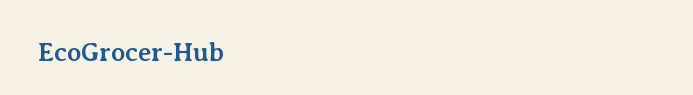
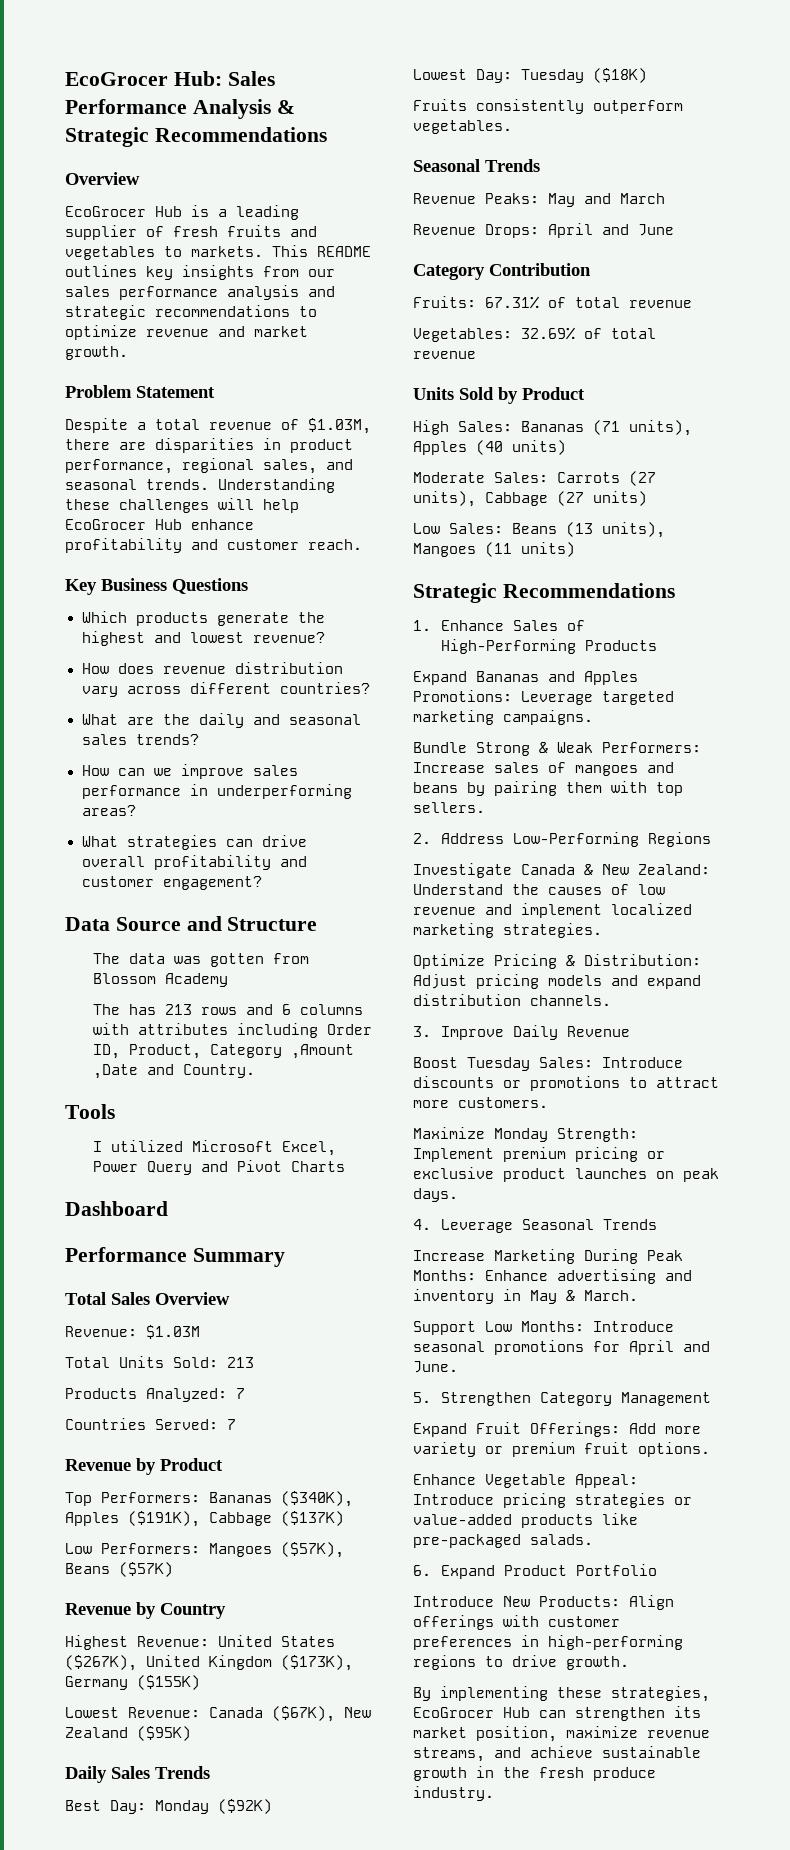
- EcoGrocer-Hub
+ EcoGrocer Hub: Sales Performance Analysis & Strategic Recommendations
+ Overview
+ EcoGrocer Hub is a leading supplier of fresh fruits and vegetables to markets. This README outlines key insights from our sales performance analysis and strategic recommendations to optimize revenue and market growth.
+ Problem Statement
+ Despite a total revenue of $1.03M, there are disparities in product performance, regional sales, and seasonal trends. Understanding these challenges will help EcoGrocer Hub enhance profitability and customer reach.
+ Key Business Questions
+ Which products generate the highest and lowest revenue?
+ How does revenue distribution vary across different countries?
+ What are the daily and seasonal sales trends?
+ How can we improve sales performance in underperforming areas?
+ What strategies can drive overall profitability and customer engagement?
+ Data Source and Structure
+ The data was gotten from Blossom Academy
+ The has 213 rows and 6 columns with attributes including Order ID, Product, Category ,Amount ,Date and Country.
+ Tools
+ I utilized Microsoft Excel, Power Query and Pivot Charts
+ Dashboard
+ Performance Summary
+ Total Sales Overview
+ Revenue: $1.03M
+ Total Units Sold: 213
+ Products Analyzed: 7
+ Countries Served: 7
+ Revenue by Product
+ Top Performers: Bananas ($340K), Apples ($191K), Cabbage ($137K)
+ Low Performers: Mangoes ($57K), Beans ($57K)
+ Revenue by Country
+ Highest Revenue: United States ($267K), United Kingdom ($173K), Germany ($155K)
+ Lowest Revenue: Canada ($67K), New Zealand ($95K)
+ Daily Sales Trends
+ Best Day: Monday ($92K)
+ Lowest Day: Tuesday ($18K)
+ Fruits consistently outperform vegetables.
+ Seasonal Trends
+ Revenue Peaks: May and March
+ Revenue Drops: April and June
+ Category Contribution
+ Fruits: 67.31% of total revenue
+ Vegetables: 32.69% of total revenue
+ Units Sold by Product
+ High Sales: Bananas (71 units), Apples (40 units)
+ Moderate Sales: Carrots (27 units), Cabbage (27 units)
+ Low Sales: Beans (13 units), Mangoes (11 units)
+ Strategic Recommendations
+ 1. Enhance Sales of High-Performing Products
+ Expand Bananas and Apples Promotions: Leverage targeted marketing campaigns.
+ Bundle Strong & Weak Performers: Increase sales of mangoes and beans by pairing them with top sellers.
+ 2. Address Low-Performing Regions
+ Investigate Canada & New Zealand: Understand the causes of low revenue and implement localized marketing strategies.
+ Optimize Pricing & Distribution: Adjust pricing models and expand distribution channels.
+ 3. Improve Daily Revenue
+ Boost Tuesday Sales: Introduce discounts or promotions to attract more customers.
+ Maximize Monday Strength: Implement premium pricing or exclusive product launches on peak days.
+ 4. Leverage Seasonal Trends
+ Increase Marketing During Peak Months: Enhance advertising and inventory in May & March.
+ Support Low Months: Introduce seasonal promotions for April and June.
+ 5. Strengthen Category Management
+ Expand Fruit Offerings: Add more variety or premium fruit options.
+ Enhance Vegetable Appeal: Introduce pricing strategies or value-added products like pre-packaged salads.
+ 6. Expand Product Portfolio
+ Introduce New Products: Align offerings with customer preferences in high-performing regions to drive growth.
+ By implementing these strategies, EcoGrocer Hub can strengthen its market position, maximize revenue streams, and achieve sustainable growth in the fresh produce industry.

